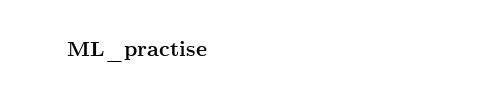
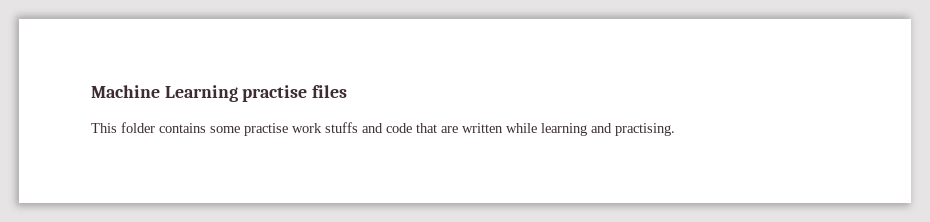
- ML_practise
+ Machine Learning practise files
+ This folder contains some practise work stuffs and code that are written while learning and practising.

